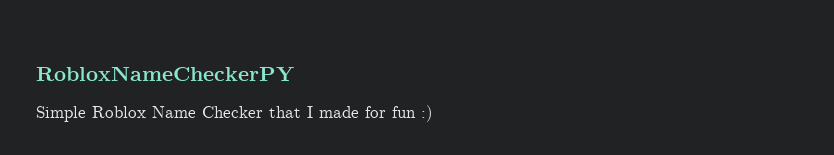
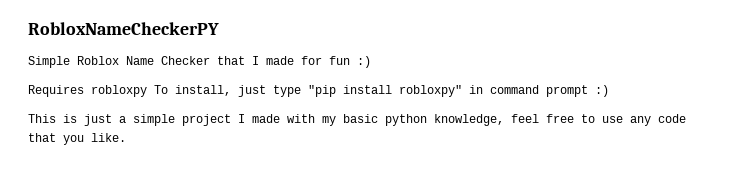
+ Requires robloxpy To install, just type "pip install robloxpy" in command prompt :)
+ This is just a simple project I made with my basic python knowledge, feel free to use any code that you like.

